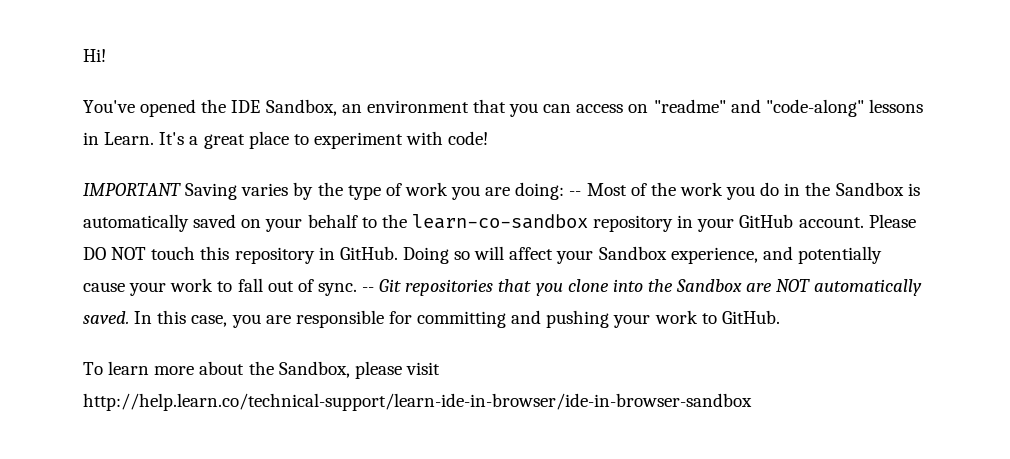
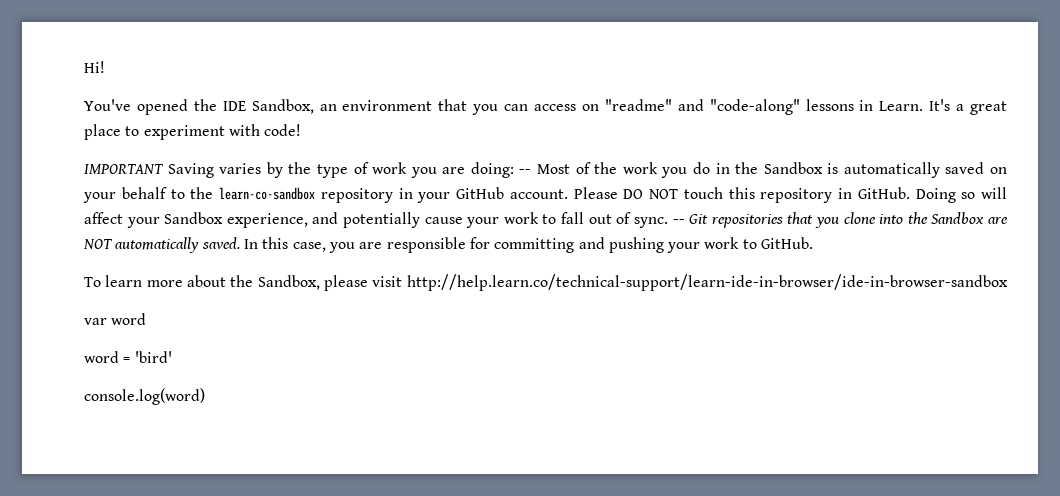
+ var word
+ word = 'bird'
+ console.log(word)

